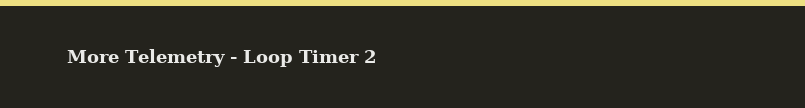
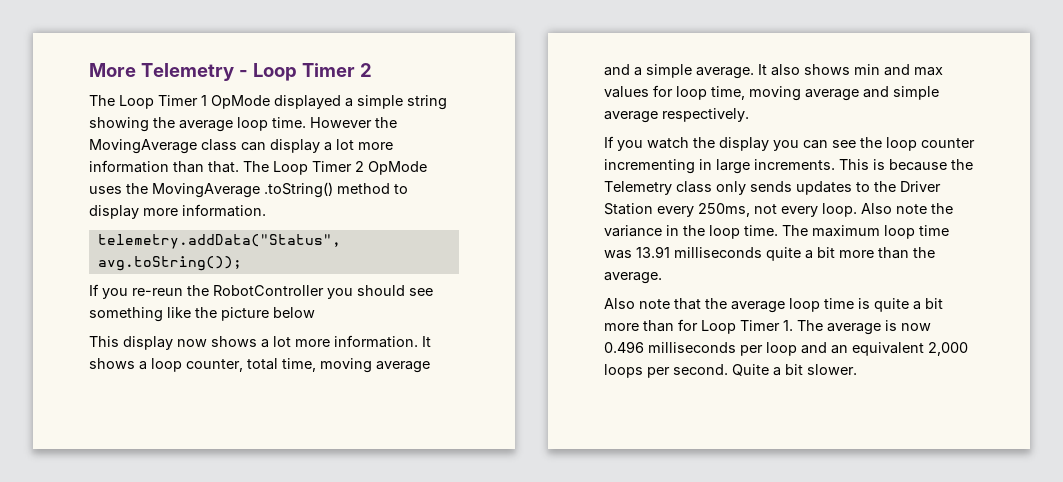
+ The Loop Timer 1 OpMode displayed a simple string showing the average loop time. However the MovingAverage class can display a lot more information than that. The Loop Timer 2 OpMode uses the MovingAverage .toString() method to display more information.
+ telemetry.addData("Status", avg.toString());
+ If you re-reun the RobotController you should see something like the picture below
+ This display now shows a lot more information. It shows a loop counter, total time, moving average and a simple average. It also shows min and max values for loop time, moving average and simple average respectively.
+ If you watch the display you can see the loop counter incrementing in large increments. This is because the Telemetry class only sends updates to the Driver Station every 250ms, not every loop. Also note the variance in the loop time. The maximum loop time was 13.91 milliseconds quite a bit more than the average.
+ Also note that the average loop time is quite a bit more than for Loop Timer 1. The average is now 0.496 milliseconds per loop and an equivalent 2,000 loops per second. Quite a bit slower.

